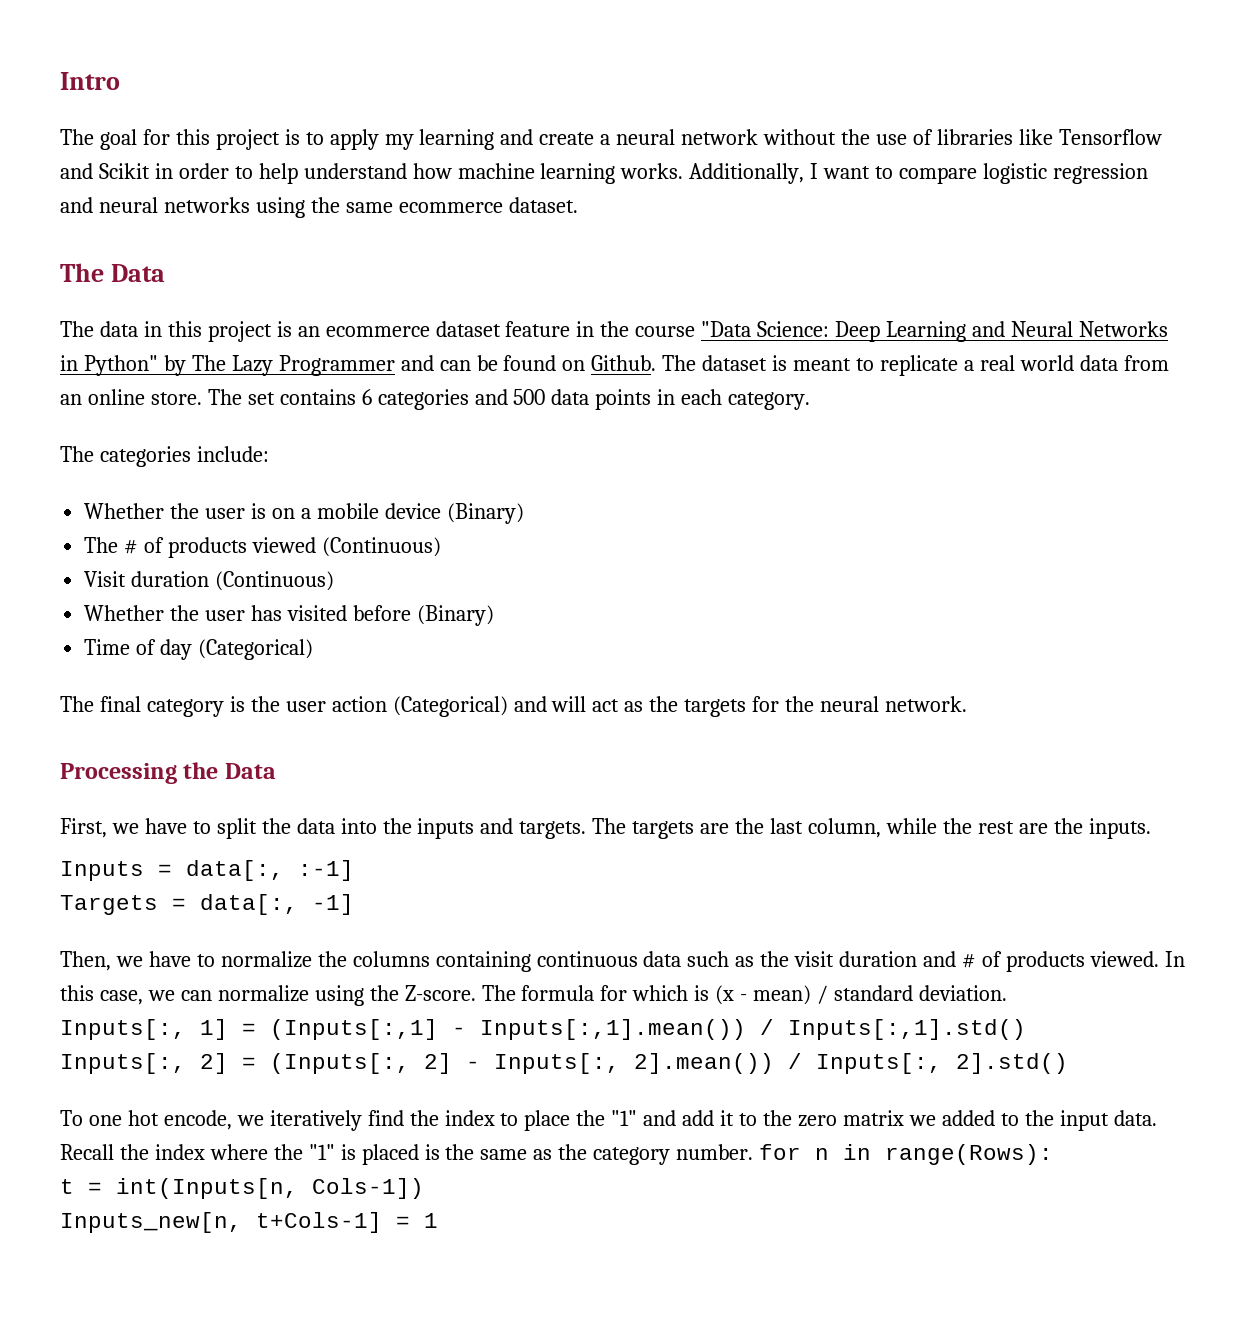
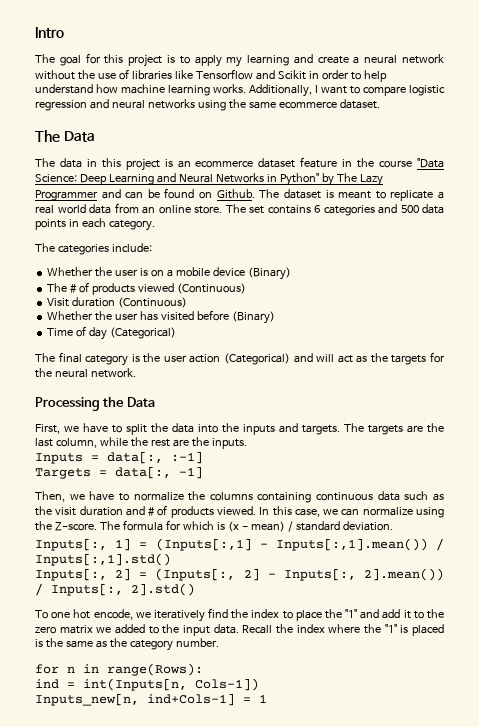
- Recall the index where the "1" is placed is the same as the category number. for n in range(Rows):
+ Recall the index where the "1" is placed is the same as the category number.
+ for n in range(Rows):
- t = int(Inputs[n, Cols-1])
+ ind = int(Inputs[n, Cols-1])
- Inputs_new[n, t+Cols-1] = 1
+ Inputs_new[n, ind+Cols-1] = 1

